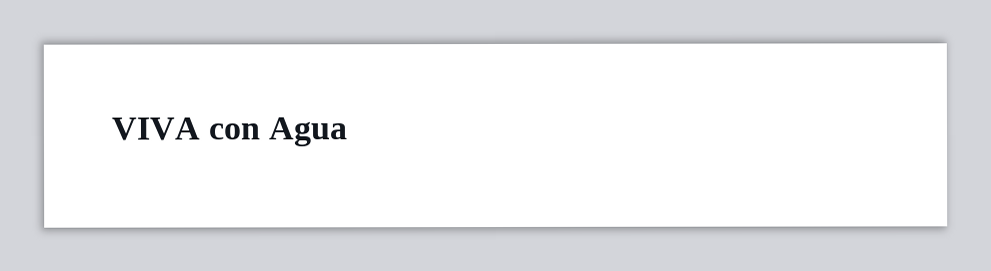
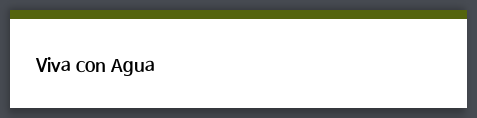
- VIVA con Agua
+ Viva con Agua

